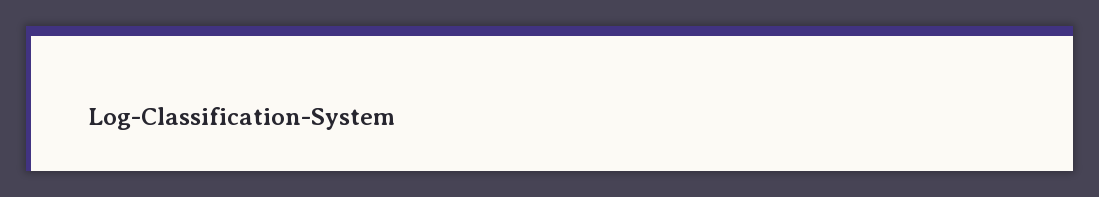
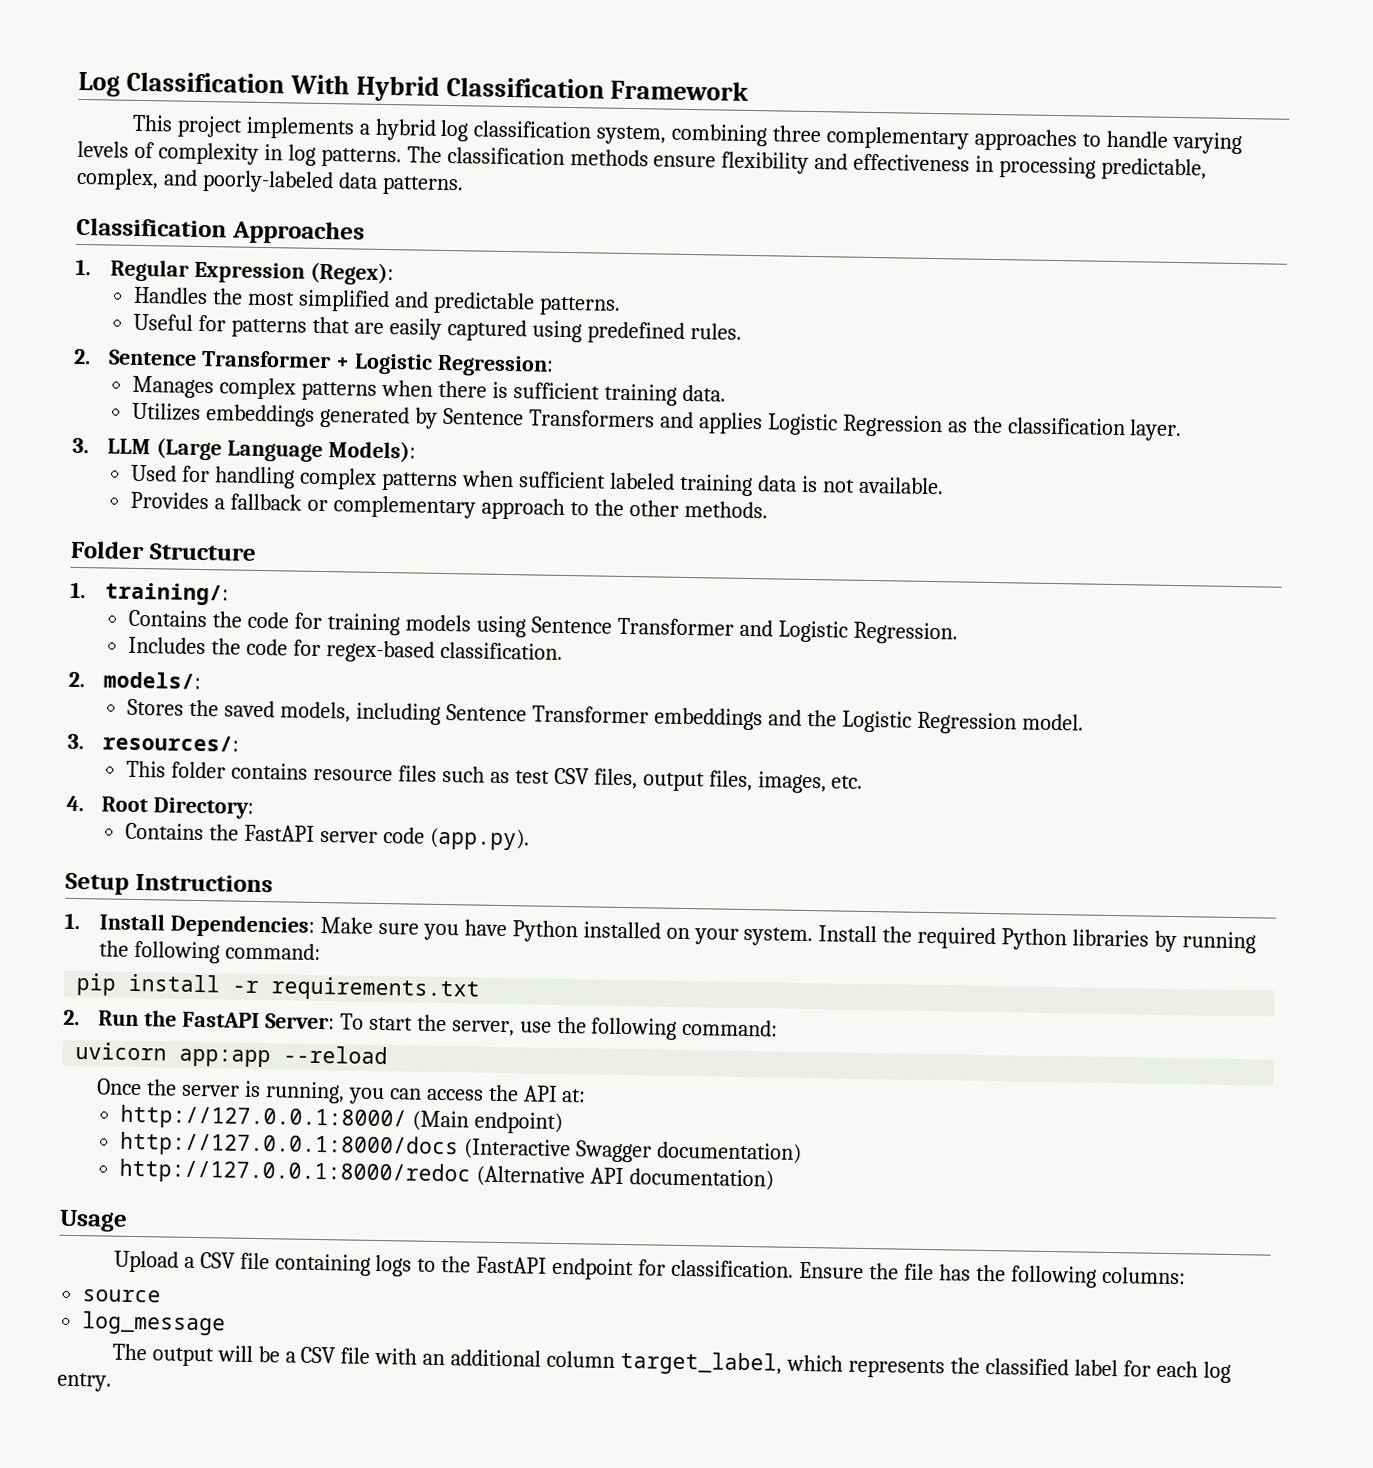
- Log-Classification-System
+ Log Classification With Hybrid Classification Framework
+ This project implements a hybrid log classification system, combining three complementary approaches to handle varying levels of complexity in log patterns. The classification methods ensure flexibility and effectiveness in processing predictable, complex, and poorly-labeled data patterns.
+ Classification Approaches
+ 1. Regular Expression (Regex):
+ Handles the most simplified and predictable patterns.
+ Useful for patterns that are easily captured using predefined rules.
+ 2. Sentence Transformer + Logistic Regression:
+ Manages complex patterns when there is sufficient training data.
+ Utilizes embeddings generated by Sentence Transformers and applies Logistic Regression as the classification layer.
+ 3. LLM (Large Language Models):
+ Used for handling complex patterns when sufficient labeled training data is not available.
+ Provides a fallback or complementary approach to the other methods.
+ Folder Structure
+ 1. training/:
+ Contains the code for training models using Sentence Transformer and Logistic Regression.
+ Includes the code for regex-based classification.
+ 2. models/:
+ Stores the saved models, including Sentence Transformer embeddings and the Logistic Regression model.
+ 3. resources/:
+ This folder contains resource files such as test CSV files, output files, images, etc.
+ 4. Root Directory:
+ Contains the FastAPI server code (app.py).
+ Setup Instructions
+ 1. Install Dependencies: Make sure you have Python installed on your system. Install the required Python libraries by running the following command:
+ pip install -r requirements.txt
+ 2. Run the FastAPI Server: To start the server, use the following command:
+ uvicorn app:app --reload
+ Once the server is running, you can access the API at:
+ http://127.0.0.1:8000/ (Main endpoint)
+ http://127.0.0.1:8000/docs (Interactive Swagger documentation)
+ http://127.0.0.1:8000/redoc (Alternative API documentation)
+ Usage
+ Upload a CSV file containing logs to the FastAPI endpoint for classification. Ensure the file has the following columns:
+ source
+ log_message
+ The output will be a CSV file with an additional column target_label, which represents the classified label for each log entry.

